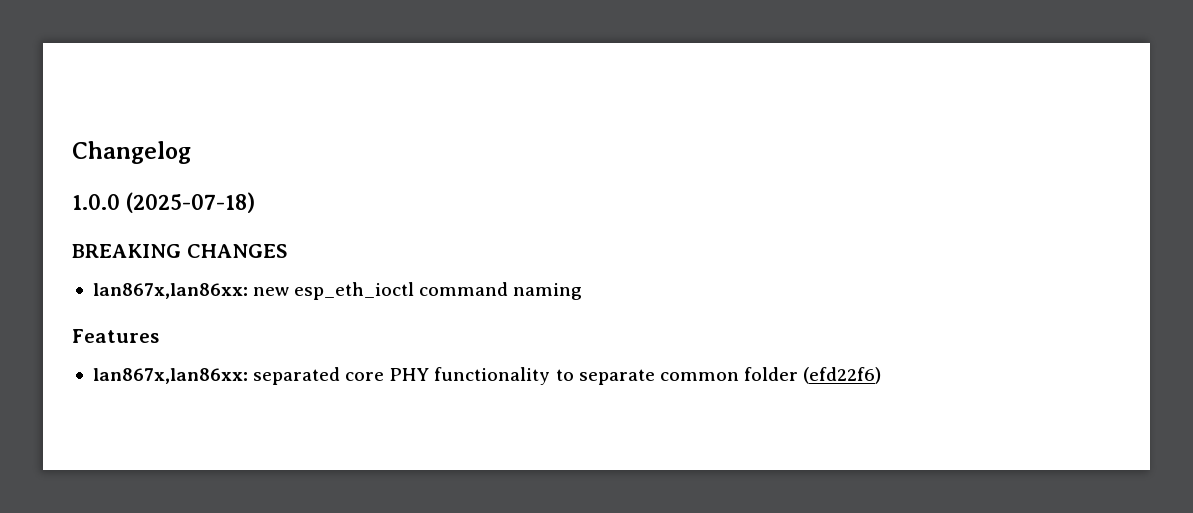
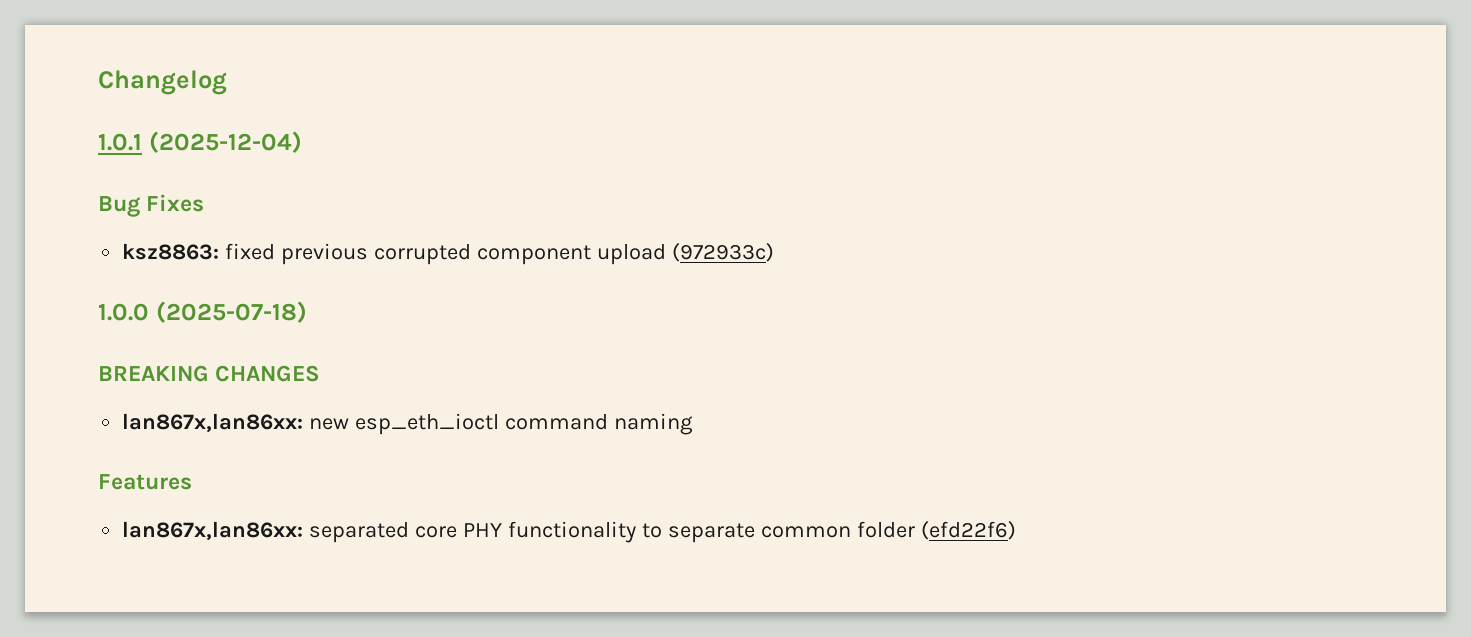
+ 1.0.1 (2025-12-04)
+ Bug Fixes
+ ksz8863: fixed previous corrupted component upload (972933c)

